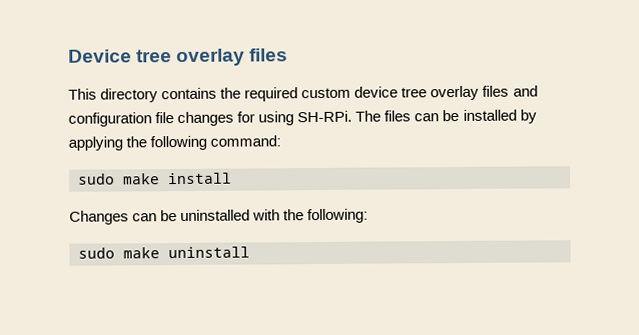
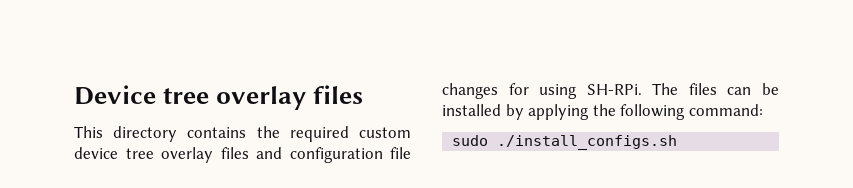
- sudo make install
- Changes can be uninstalled with the following:
- sudo make uninstall
+ sudo ./install_configs.sh

